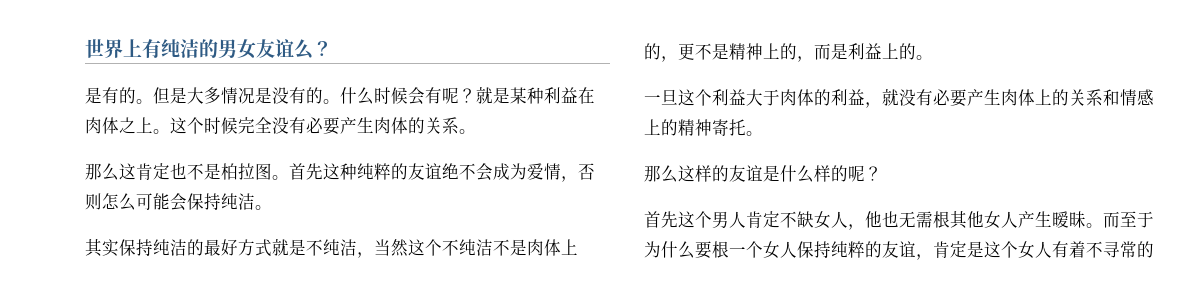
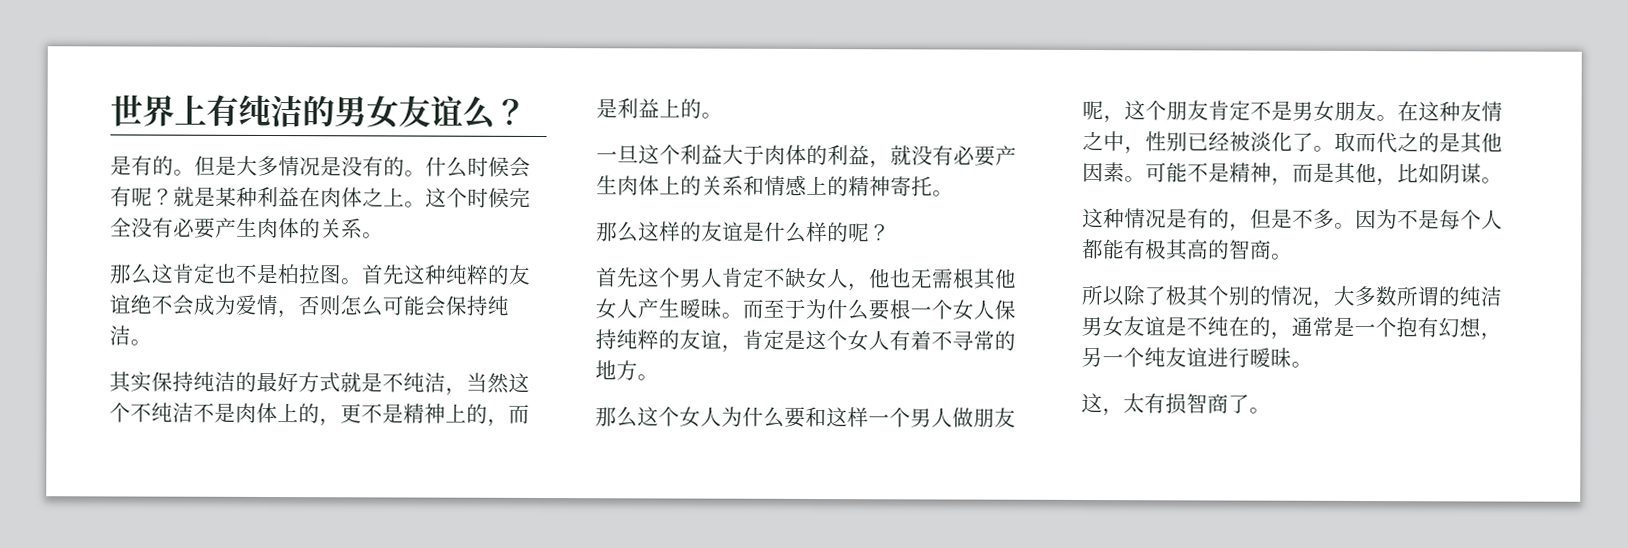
- 而至于为什么要根一个女人保持纯粹的友谊，肯定是这个女人有着不寻常的
+ 而至于为什么要根一个女人保持纯粹的友谊，肯定是这个女人有着不寻常的地方。
+ 那么这个女人为什么要和这样一个男人做朋友呢，这个朋友肯定不是男女朋友。在这种友情之中，性别已经被淡化了。取而代之的是其他因素。可能不是精神，而是其他，比如阴谋。
+ 这种情况是有的，但是不多。因为不是每个人都能有极其高的智商。
+ 所以除了极其个别的情况，大多数所谓的纯洁男女友谊是不纯在的，通常是一个抱有幻想，另一个纯友谊进行暧昧。
+ 这，太有损智商了。

